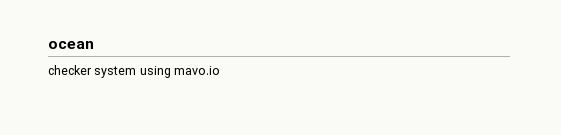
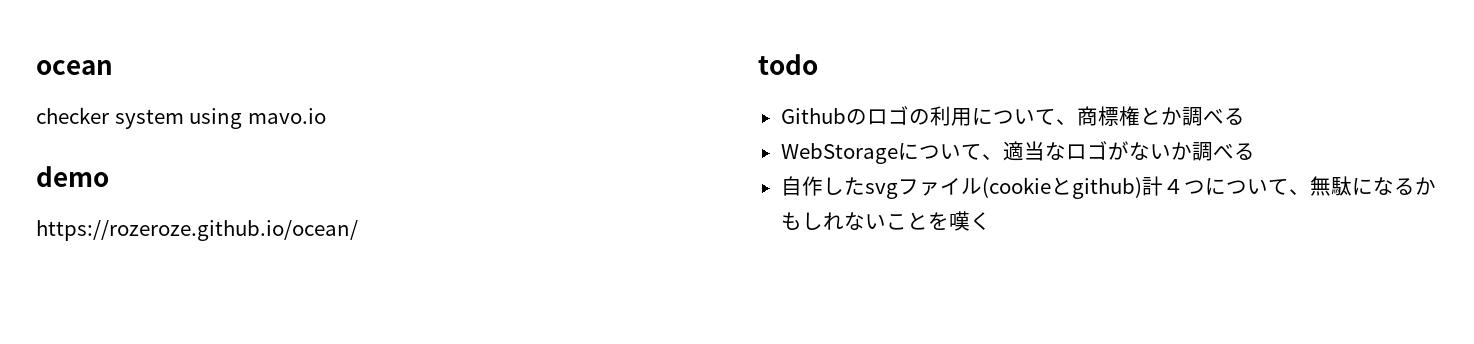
+ demo
+ https://rozeroze.github.io/ocean/
+ todo
+ Githubのロゴの利用について、商標権とか調べる
+ WebStorageについて、適当なロゴがないか調べる
+ 自作したsvgファイル(cookieとgithub)計４つについて、無駄になるかもしれないことを嘆く

